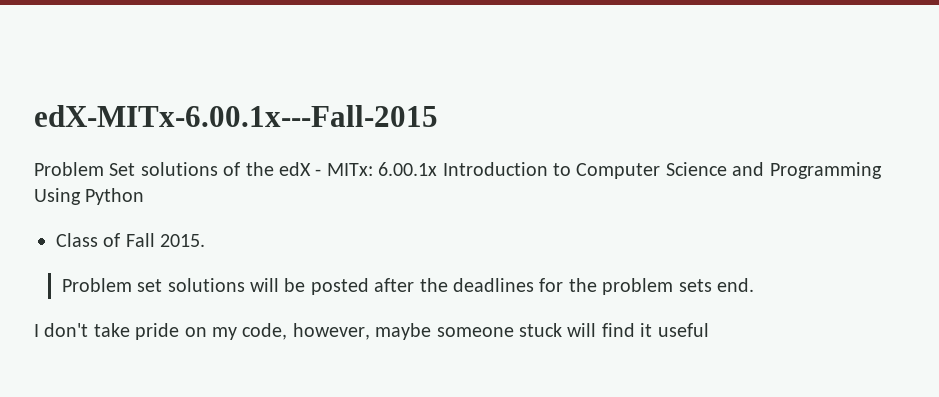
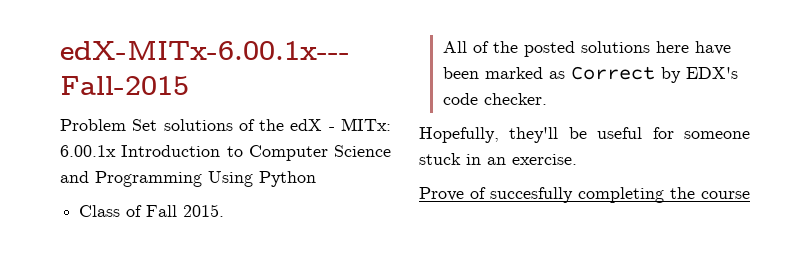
- Problem set solutions will be posted after the deadlines for the problem sets end.
- I don't take pride on my code, however, maybe someone stuck will find it useful
+ All of the posted solutions here have been marked as Correct by EDX's code checker.
+ Hopefully, they'll be useful for someone stuck in an exercise.
+ Prove of succesfully completing the course

